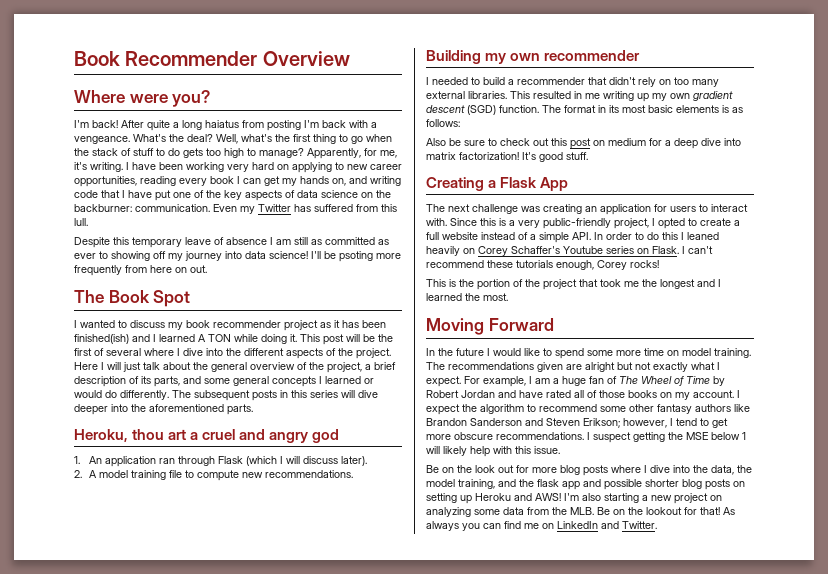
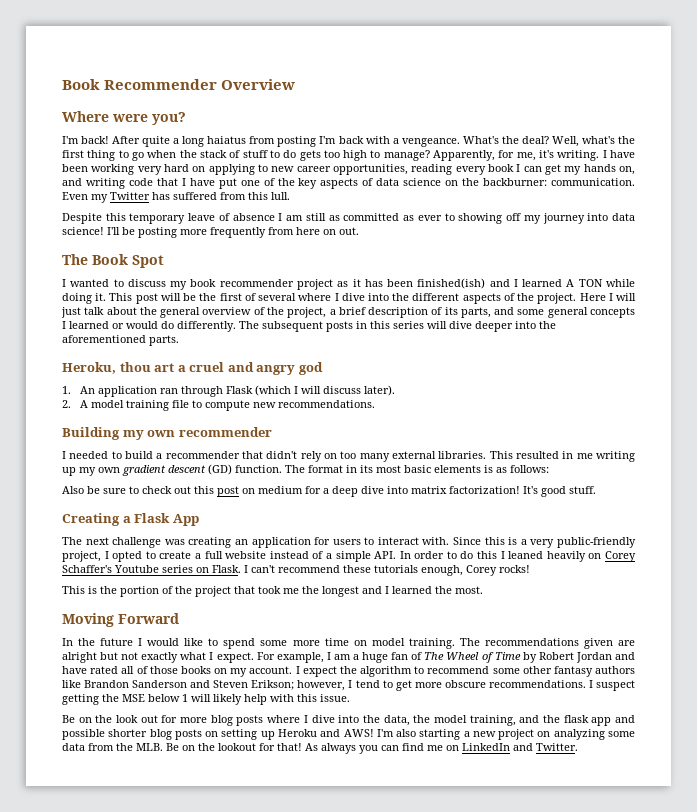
- I'll be psoting more frequently from here on out.
+ I'll be posting more frequently from here on out.
- This resulted in me writing up my own gradient descent (SGD) function.
+ This resulted in me writing up my own gradient descent (GD) function.

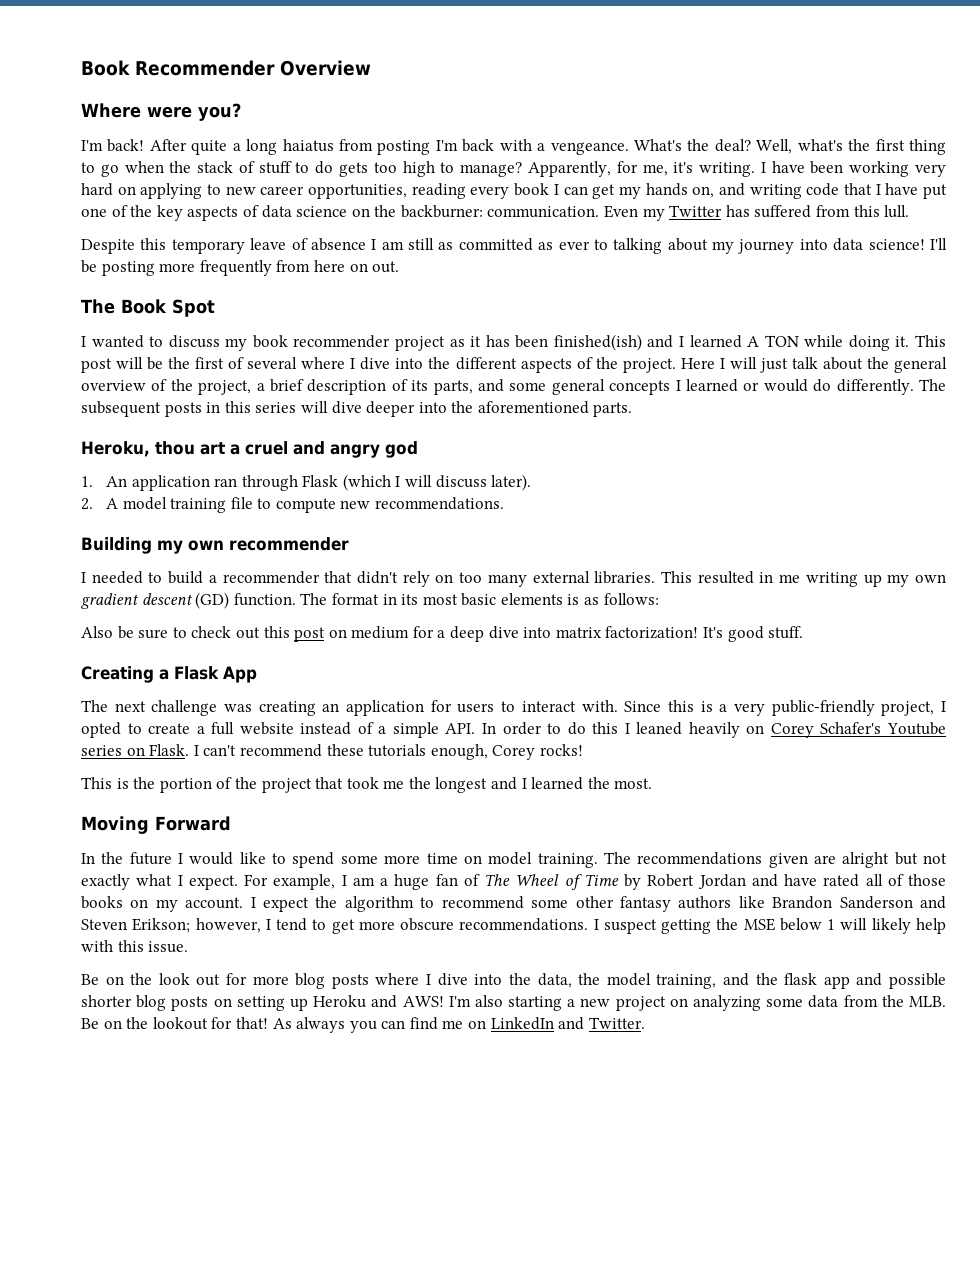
- Despite this temporary leave of absence I am still as committed as ever to showing off my journey into data science!
+ Despite this temporary leave of absence I am still as committed as ever to talking about my journey into data science!
- Since this is a very public-friendly project, I opted to create a full website instead of a simple API. In order to do this I leaned heavily on Corey Schaffer's Youtube series on Flask.
+ Since this is a very public-friendly project, I opted to create a full website instead of a simple API. In order to do this I leaned heavily on Corey Schafer's Youtube series on Flask.

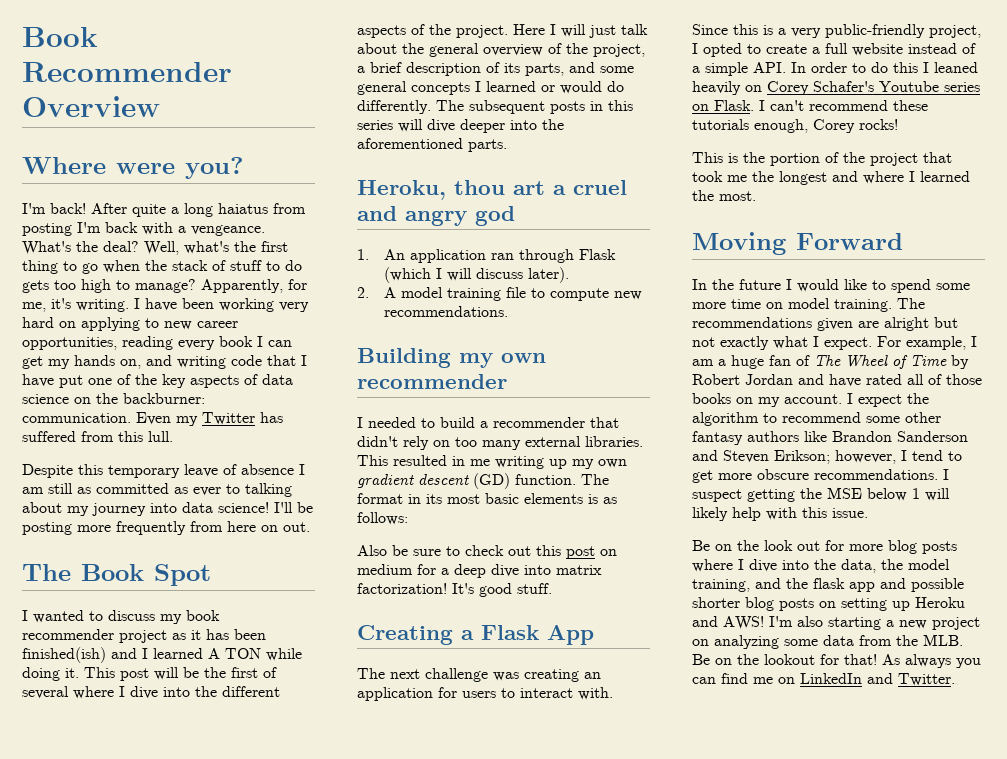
- This is the portion of the project that took me the longest and I learned the most.
+ This is the portion of the project that took me the longest and where I learned the most.

